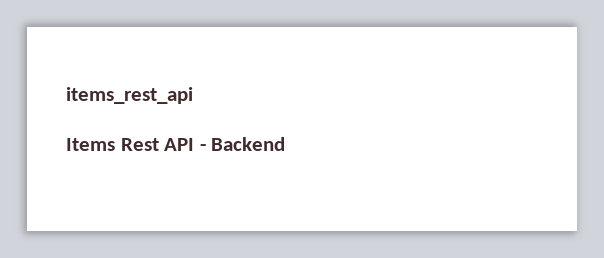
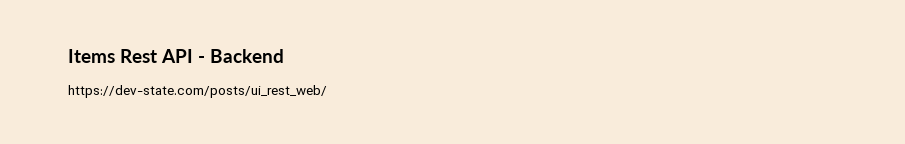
- items_rest_api
+ https://dev-state.com/posts/ui_rest_web/

